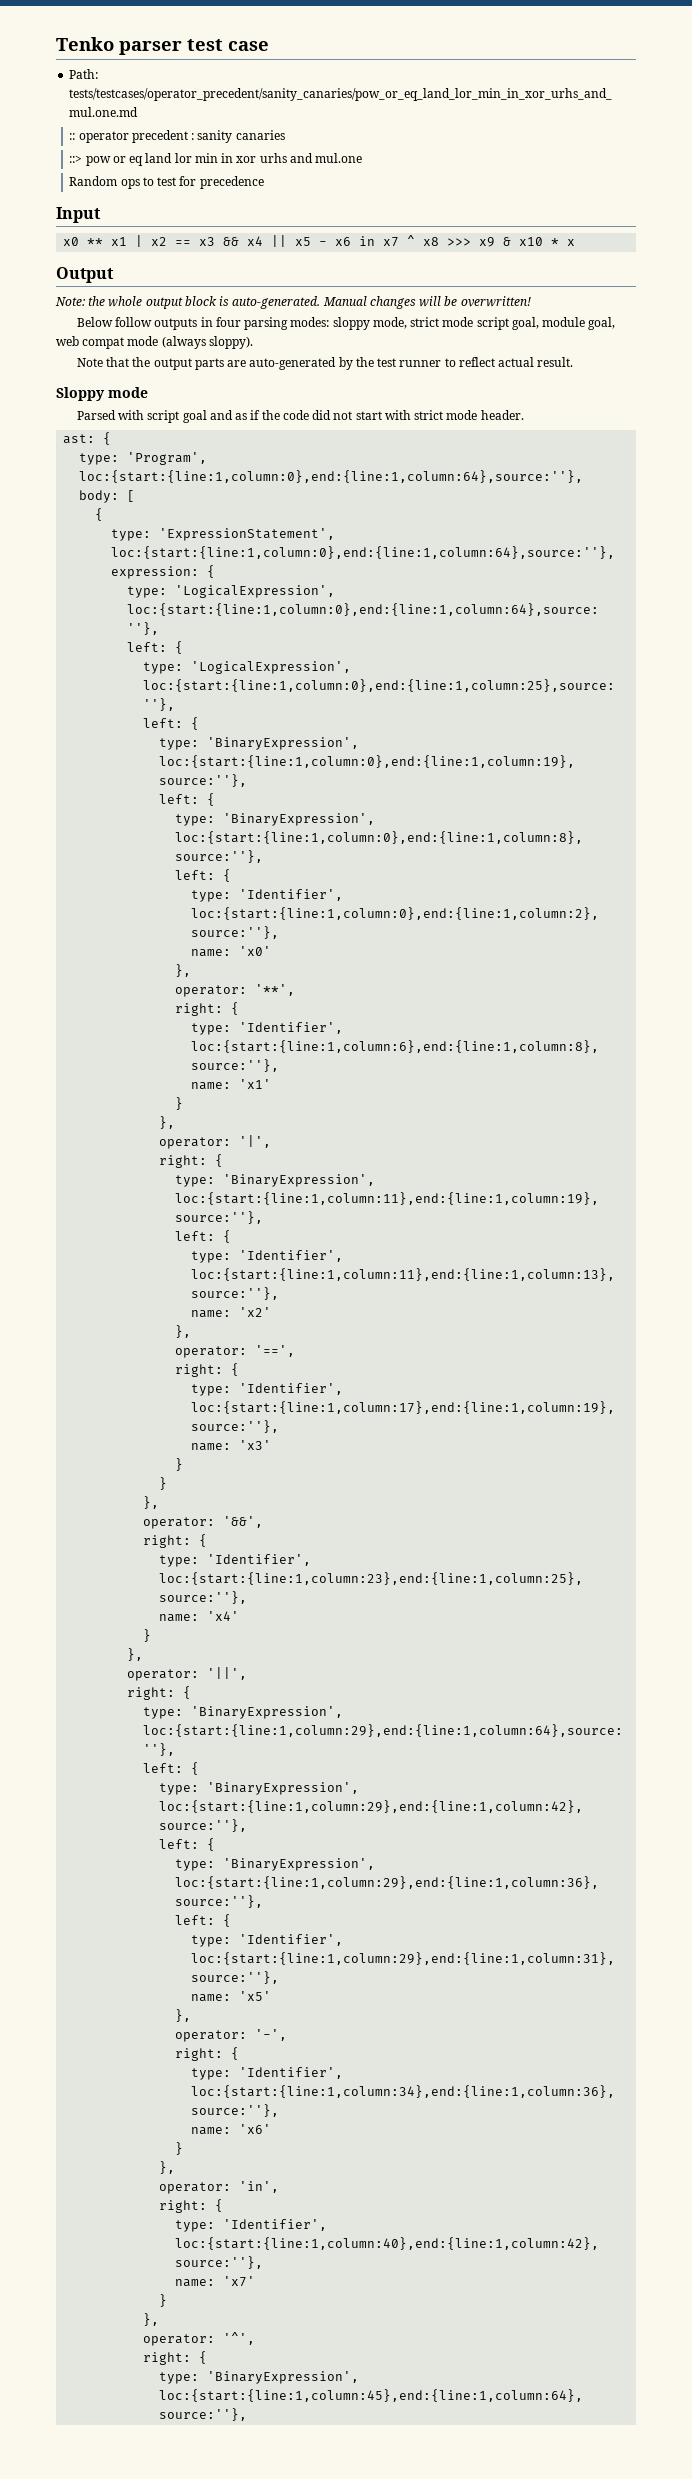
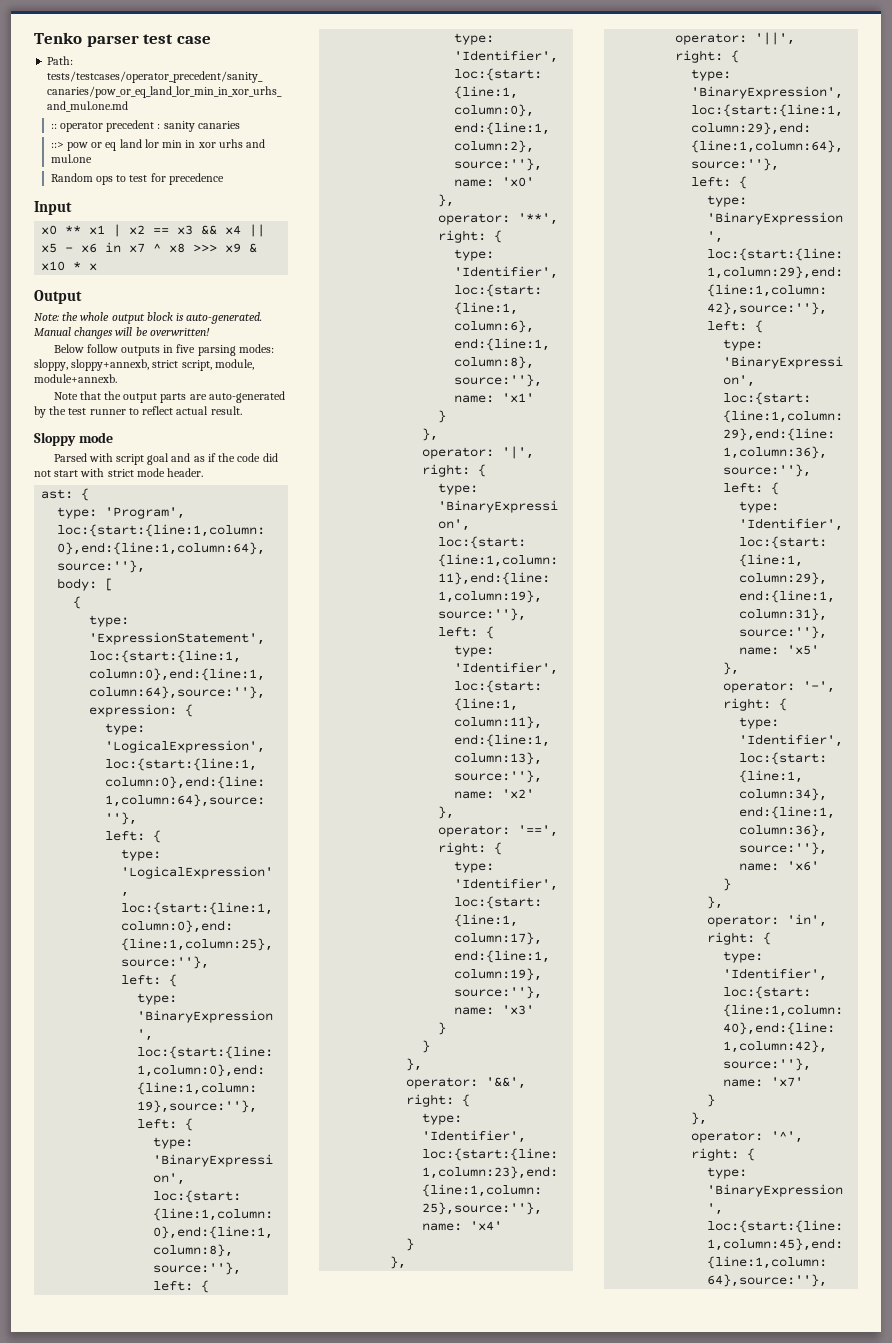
- Below follow outputs in four parsing modes: sloppy mode, strict mode script goal, module goal, web compat mode (always sloppy).
+ Below follow outputs in five parsing modes: sloppy, sloppy+annexb, strict script, module, module+annexb.

